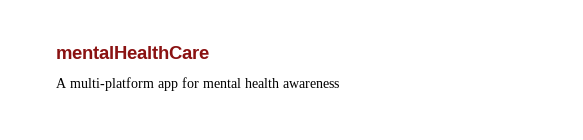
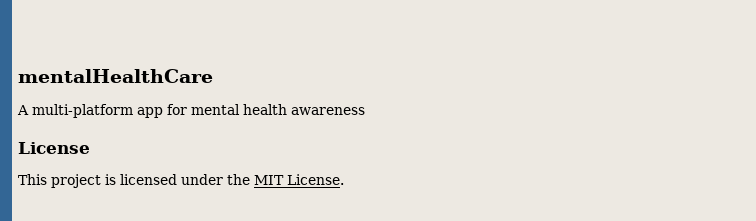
+ License
+ This project is licensed under the MIT License.

